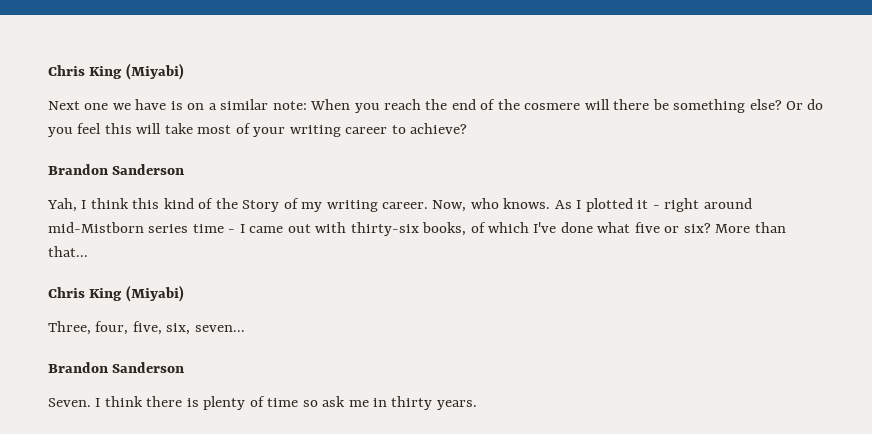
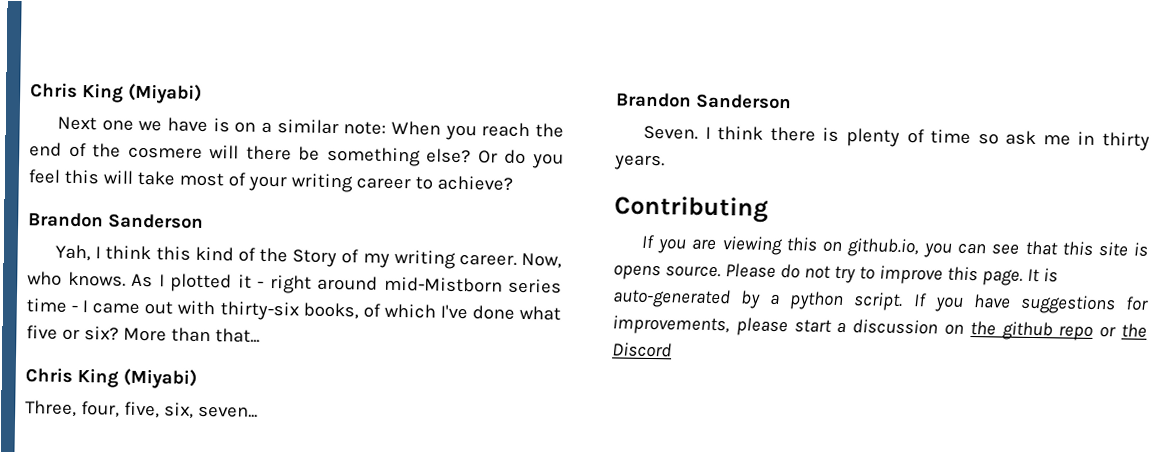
+ Contributing
+ If you are viewing this on github.io, you can see that this site is opens source. Please do not try to improve this page. It is auto-generated by a python script. If you have suggestions for improvements, please start a discussion on the github repo or the Discord

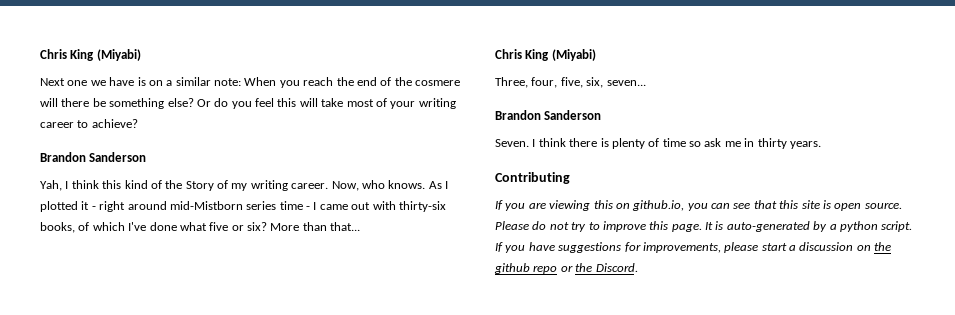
- If you are viewing this on github.io, you can see that this site is opens source.
+ If you are viewing this on github.io, you can see that this site is open source.
- If you have suggestions for improvements, please start a discussion on the github repo or the Discord
+ If you have suggestions for improvements, please start a discussion on the github repo or the Discord.

